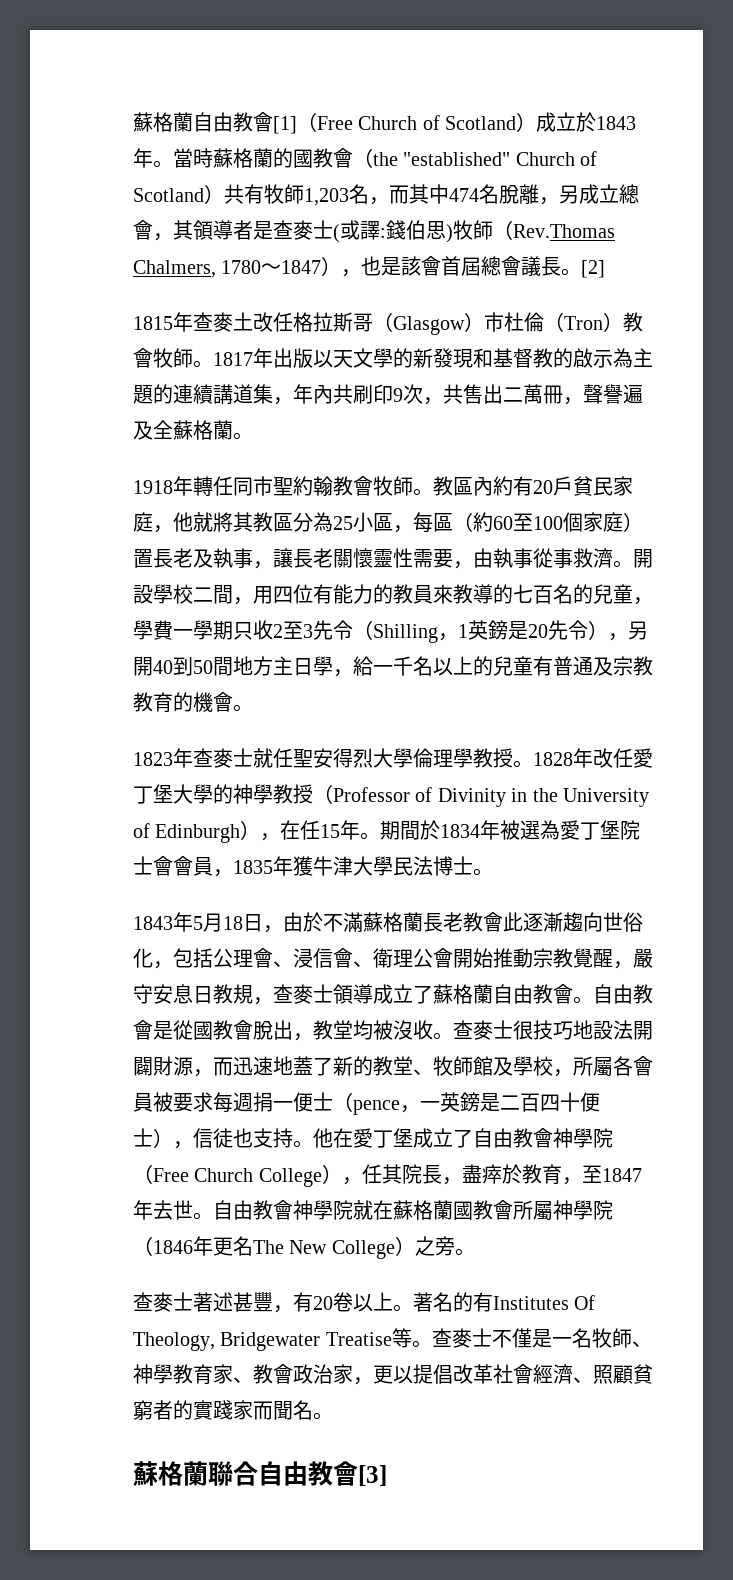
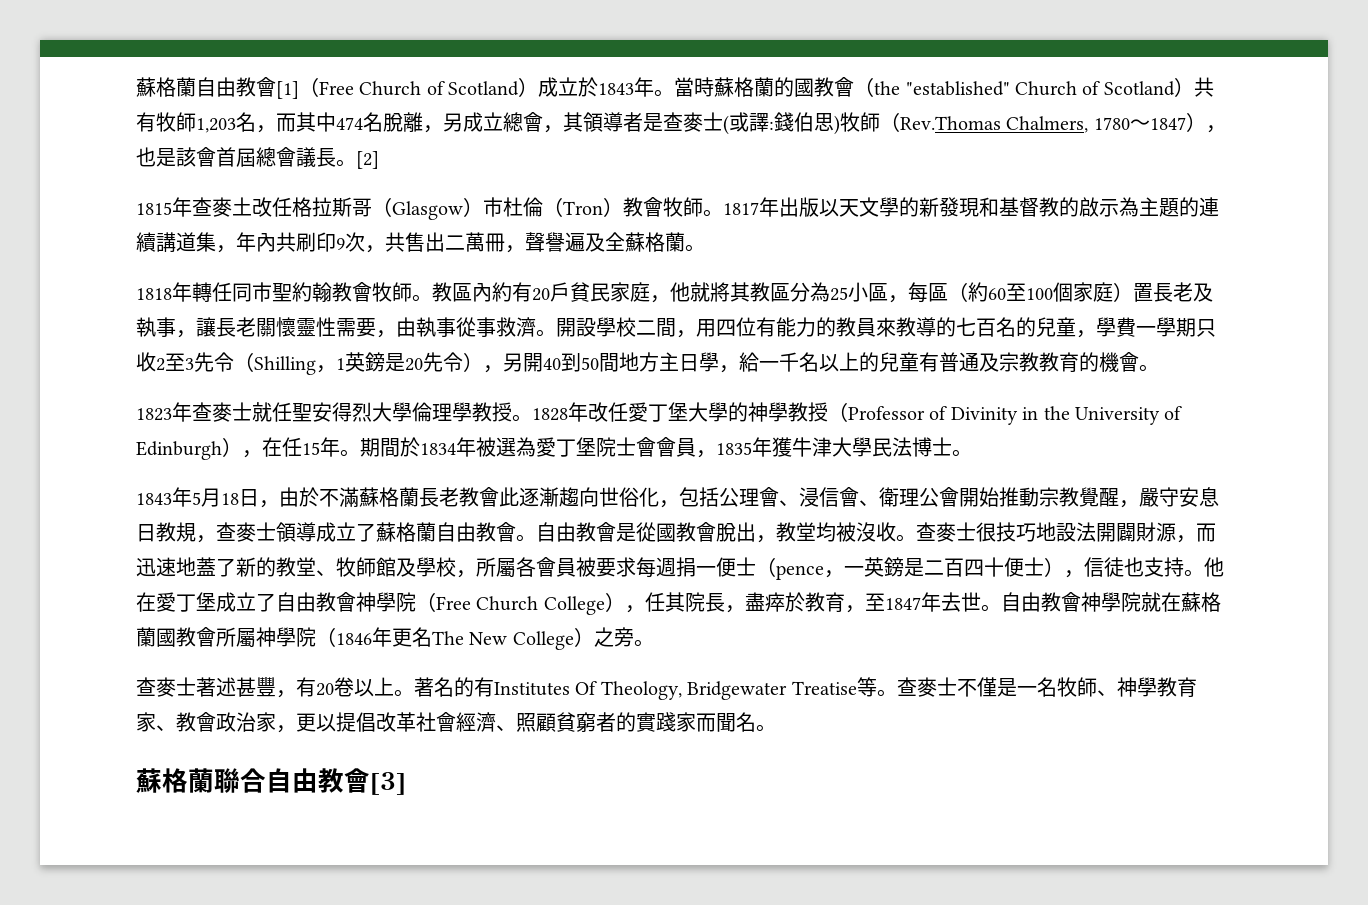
- 1918年轉任同市聖約翰教會牧師。
+ 1818年轉任同市聖約翰教會牧師。

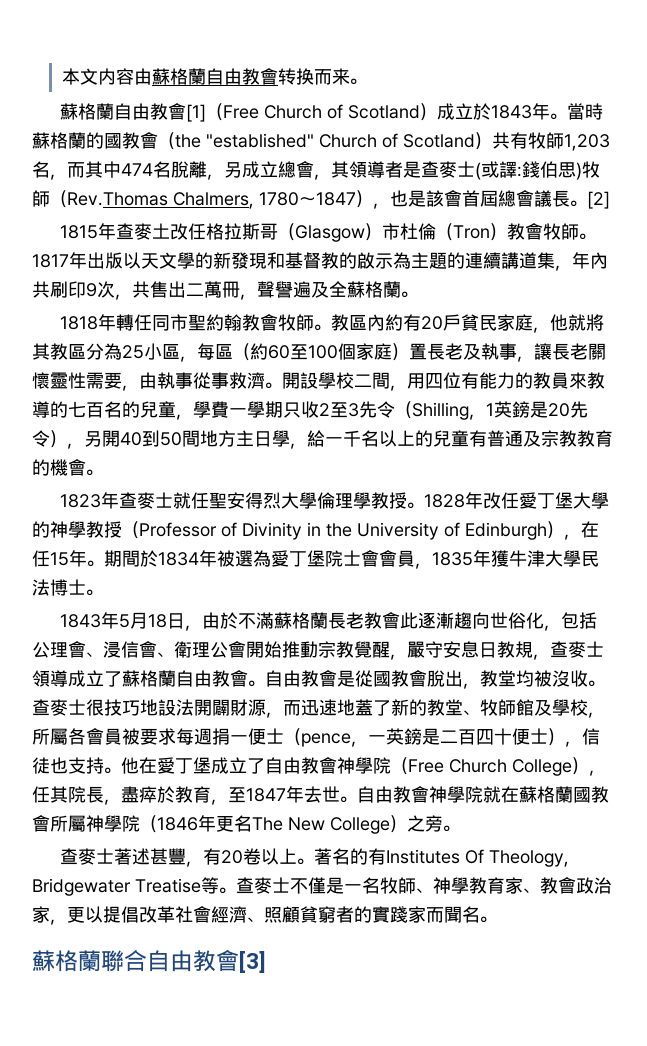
+ 本文内容由蘇格蘭自由教會转换而来。

